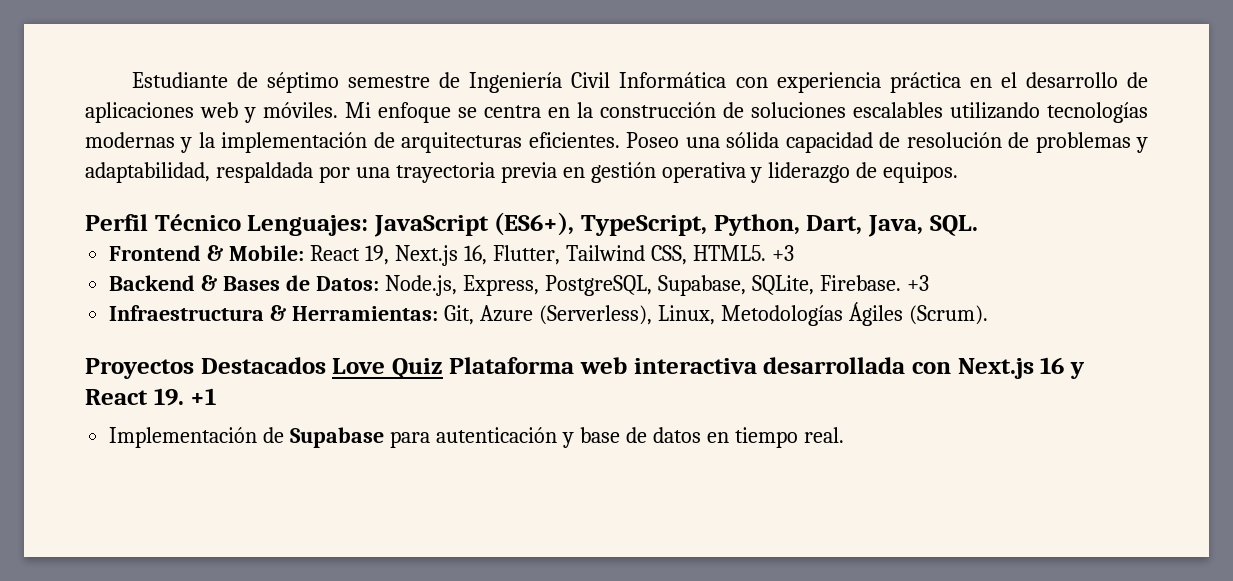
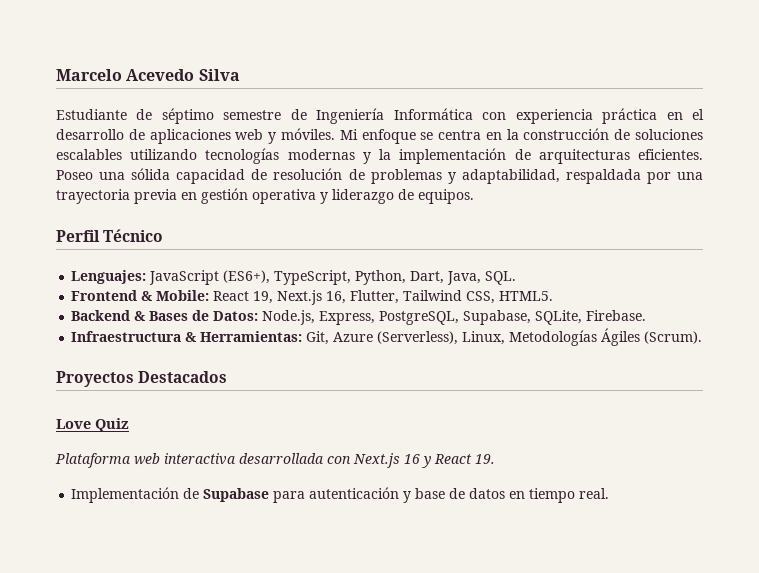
+ Marcelo Acevedo Silva
- Estudiante de séptimo semestre de Ingeniería Civil Informática con experiencia práctica en el desarrollo de aplicaciones web y móviles.
+ Estudiante de séptimo semestre de Ingeniería Informática con experiencia práctica en el desarrollo de aplicaciones web y móviles.
- Perfil Técnico Lenguajes: JavaScript (ES6+), TypeScript, Python, Dart, Java, SQL.
+ Perfil Técnico
+ Lenguajes: JavaScript (ES6+), TypeScript, Python, Dart, Java, SQL.
- Frontend & Mobile: React 19, Next.js 16, Flutter, Tailwind CSS, HTML5. +3
+ Frontend & Mobile: React 19, Next.js 16, Flutter, Tailwind CSS, HTML5.
- Backend & Bases de Datos: Node.js, Express, PostgreSQL, Supabase, SQLite, Firebase. +3
+ Backend & Bases de Datos: Node.js, Express, PostgreSQL, Supabase, SQLite, Firebase.
- Proyectos Destacados Love Quiz Plataforma web interactiva desarrollada con Next.js 16 y React 19. +1
+ Proyectos Destacados
+ Love Quiz
+ Plataforma web interactiva desarrollada con Next.js 16 y React 19.

